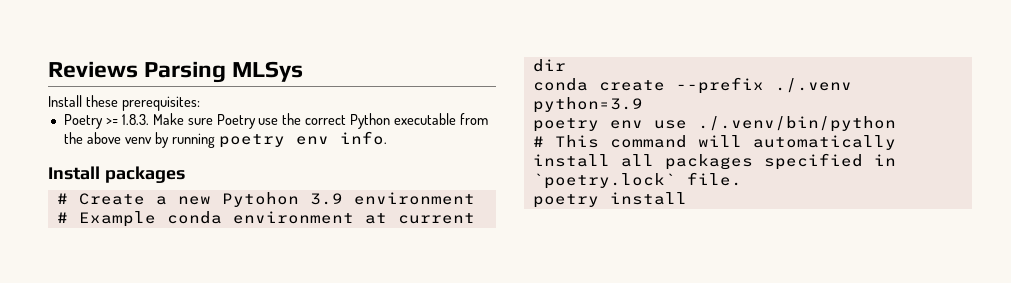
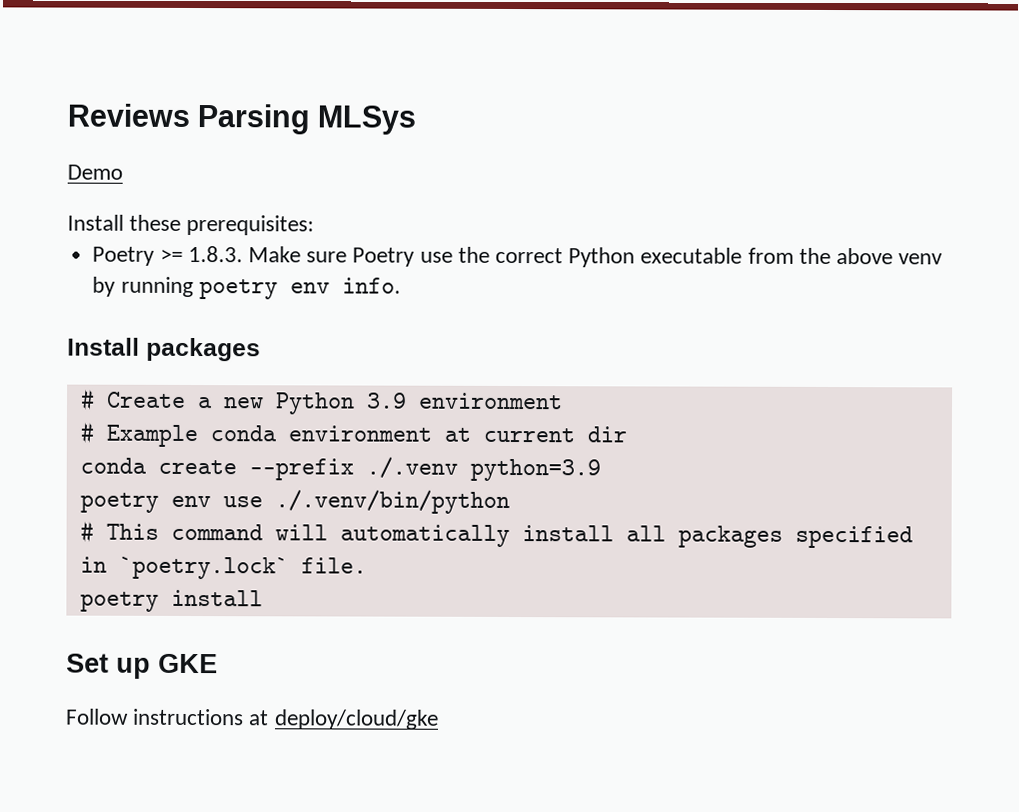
+ Demo
- # Create a new Pytohon 3.9 environment
+ # Create a new Python 3.9 environment
+ Set up GKE
+ Follow instructions at deploy/cloud/gke

